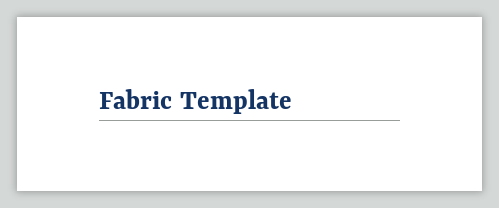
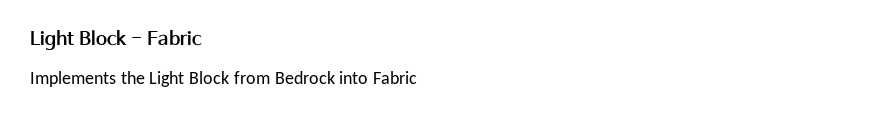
- Fabric Template
+ Light Block - Fabric
+ Implements the Light Block from Bedrock into Fabric

